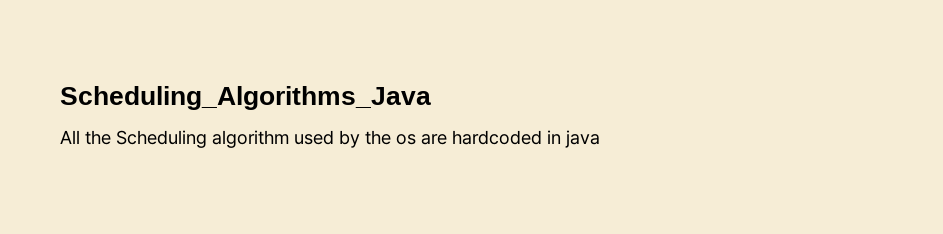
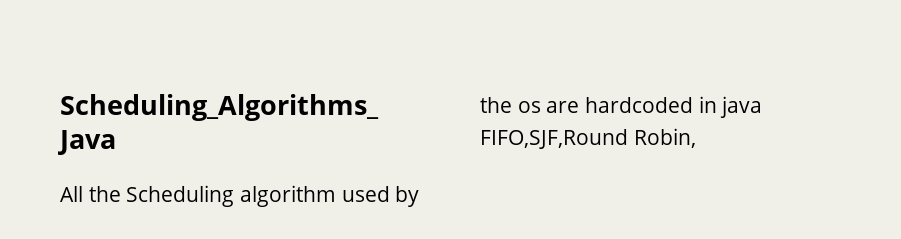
- All the Scheduling algorithm used by the os are hardcoded in java
+ All the Scheduling algorithm used by the os are hardcoded in java FIFO,SJF,Round Robin,

